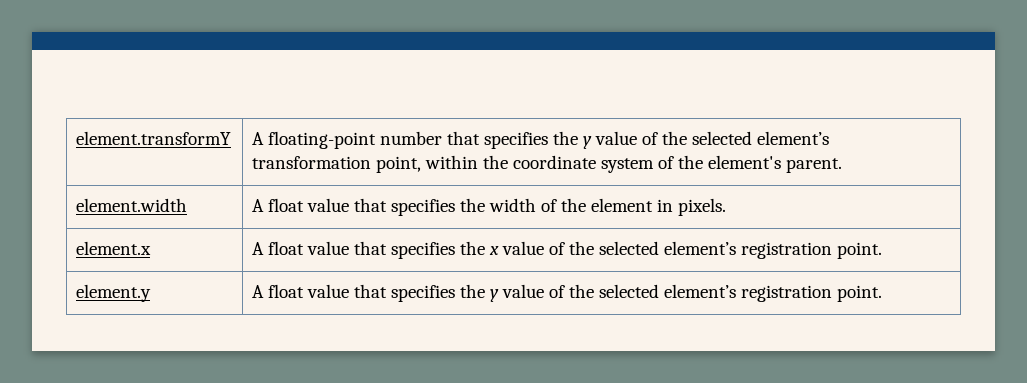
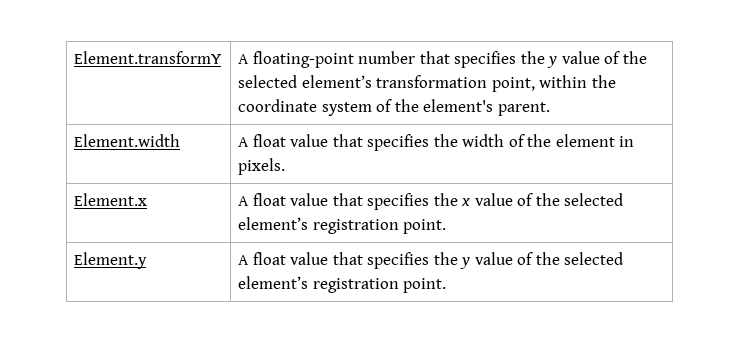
- element.transformY | A floating-point number that specifies the y value of the selected element’s transformation point, within the coordinate system of the element's parent.
+ Element.transformY | A floating-point number that specifies the y value of the selected element’s transformation point, within the coordinate system of the element's parent.
- element.width | A float value that specifies the width of the element in pixels.
+ Element.width | A float value that specifies the width of the element in pixels.
- element.x | A float value that specifies the x value of the selected element’s registration point.
+ Element.x | A float value that specifies the x value of the selected element’s registration point.
- element.y | A float value that specifies the y value of the selected element’s registration point.
+ Element.y | A float value that specifies the y value of the selected element’s registration point.

